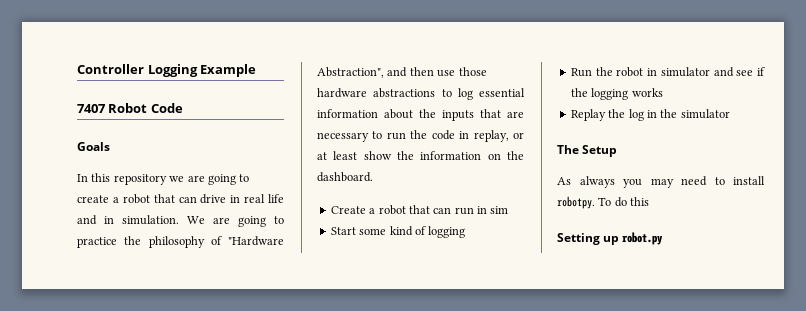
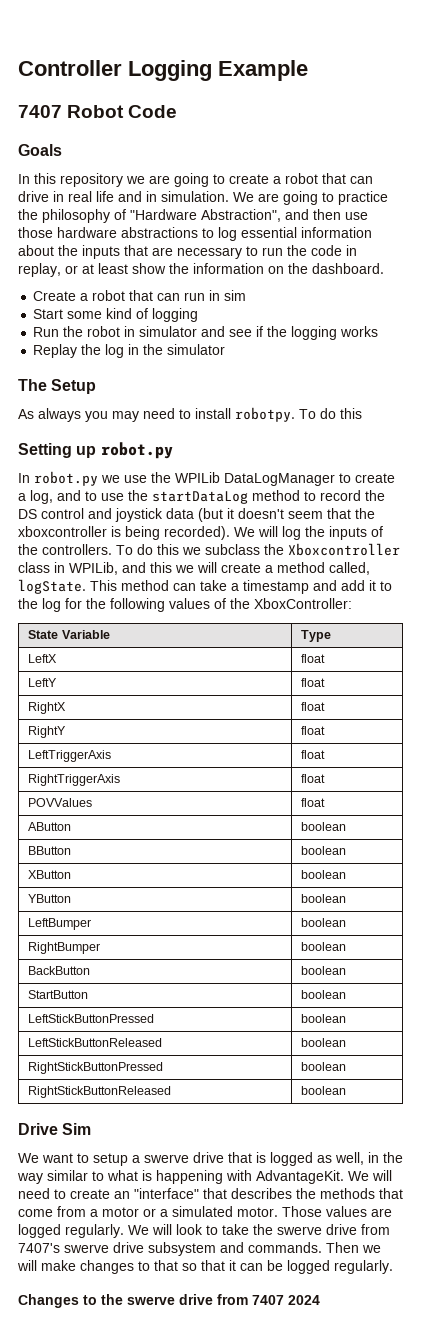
+ In robot.py we use the WPILib DataLogManager to create a log, and to use the startDataLog method to record the DS control and joystick data (but it doesn't seem that the xboxcontroller is being recorded). We will log the inputs of the controllers. To do this we subclass the Xboxcontroller class in WPILib, and this we will create a method called, logState. This method can take a timestamp and add it to the log for the following values of the XboxController:
+ State Variable | Type
+ LeftX | float
+ LeftY | float
+ RightX | float
+ RightY | float
+ LeftTriggerAxis | float
+ RightTriggerAxis | float
+ POVValues | float
+ AButton | boolean
+ BButton | boolean
+ XButton | boolean
+ YButton | boolean
+ LeftBumper | boolean
+ RightBumper | boolean
+ BackButton | boolean
+ StartButton | boolean
+ LeftStickButtonPressed | boolean
+ LeftStickButtonReleased | boolean
+ RightStickButtonPressed | boolean
+ RightStickButtonReleased | boolean
+ Drive Sim
+ We want to setup a swerve drive that is logged as well, in the way similar to what is happening with AdvantageKit. We will need to create an "interface" that describes the methods that come from a motor or a simulated motor. Those values are logged regularly. We will look to take the swerve drive from 7407's swerve drive subsystem and commands. Then we will make changes to that so that it can be logged regularly.
+ Changes to the swerve drive from 7407 2024

